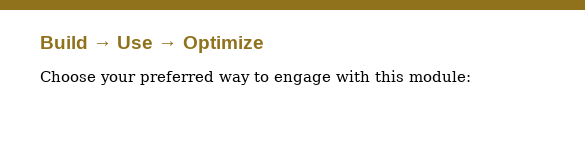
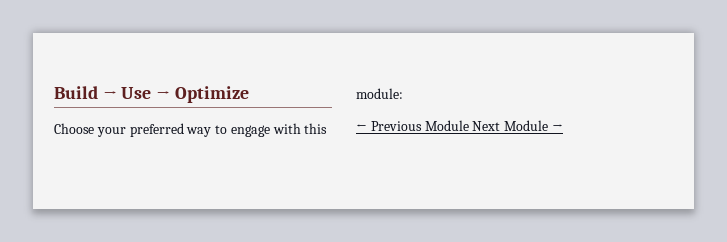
+ ← Previous Module Next Module →

